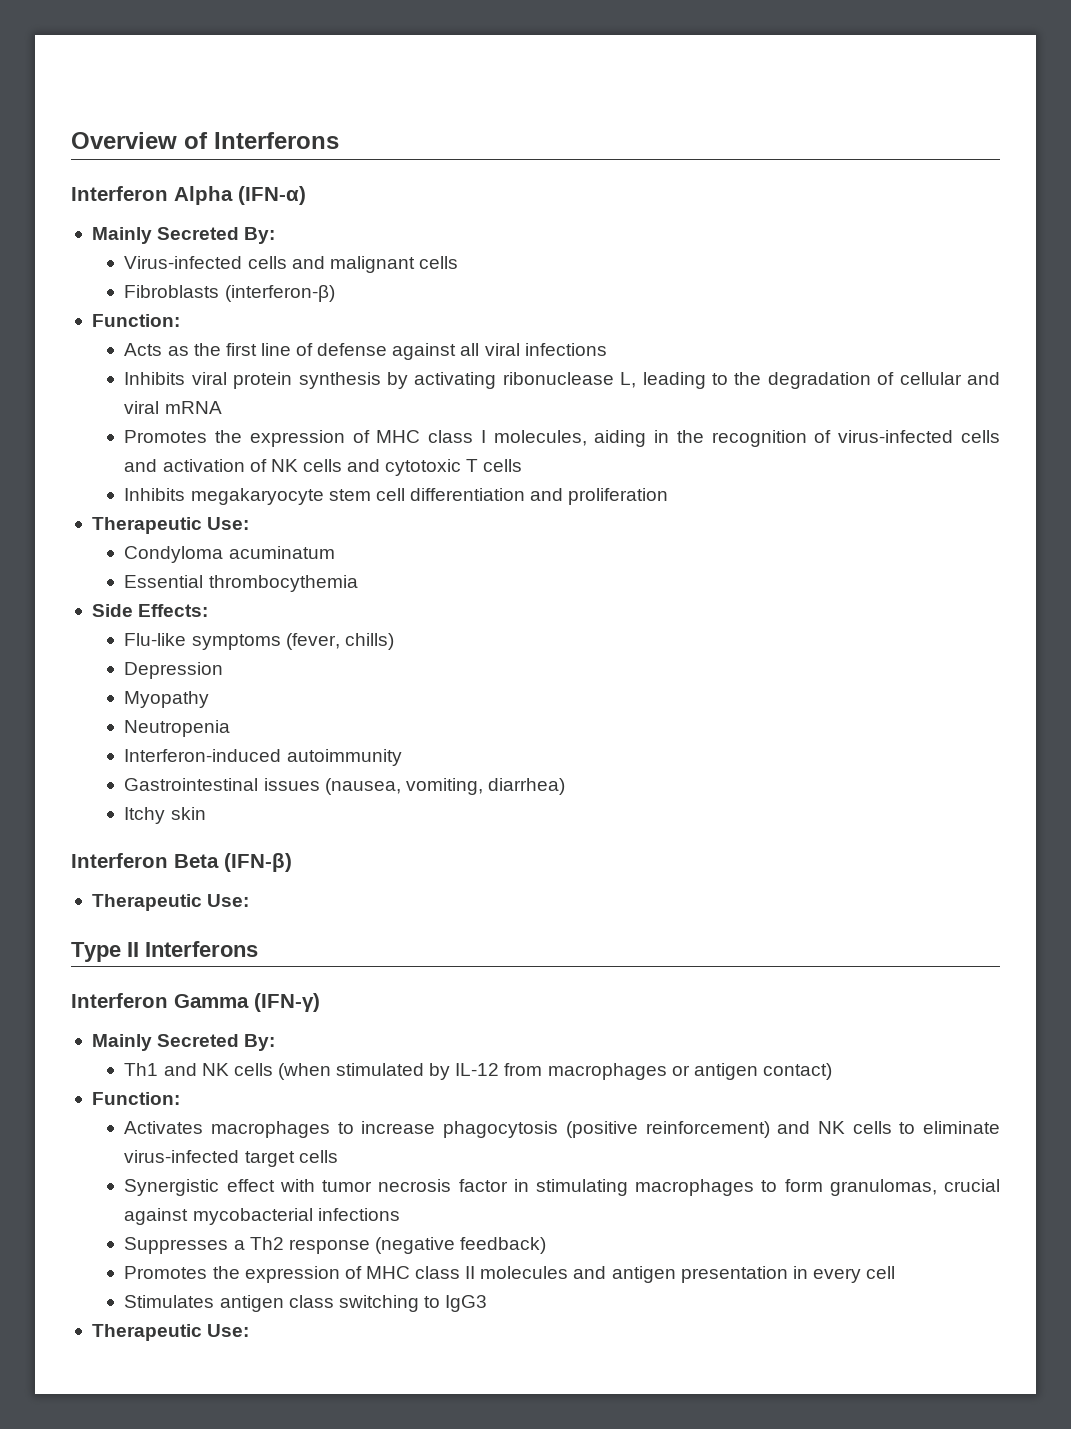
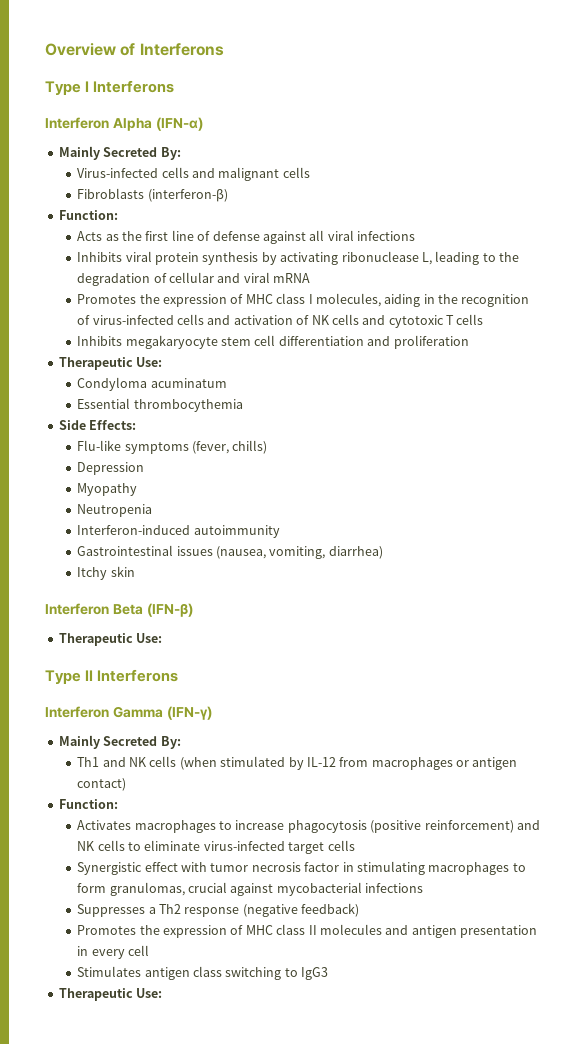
+ Type I Interferons

